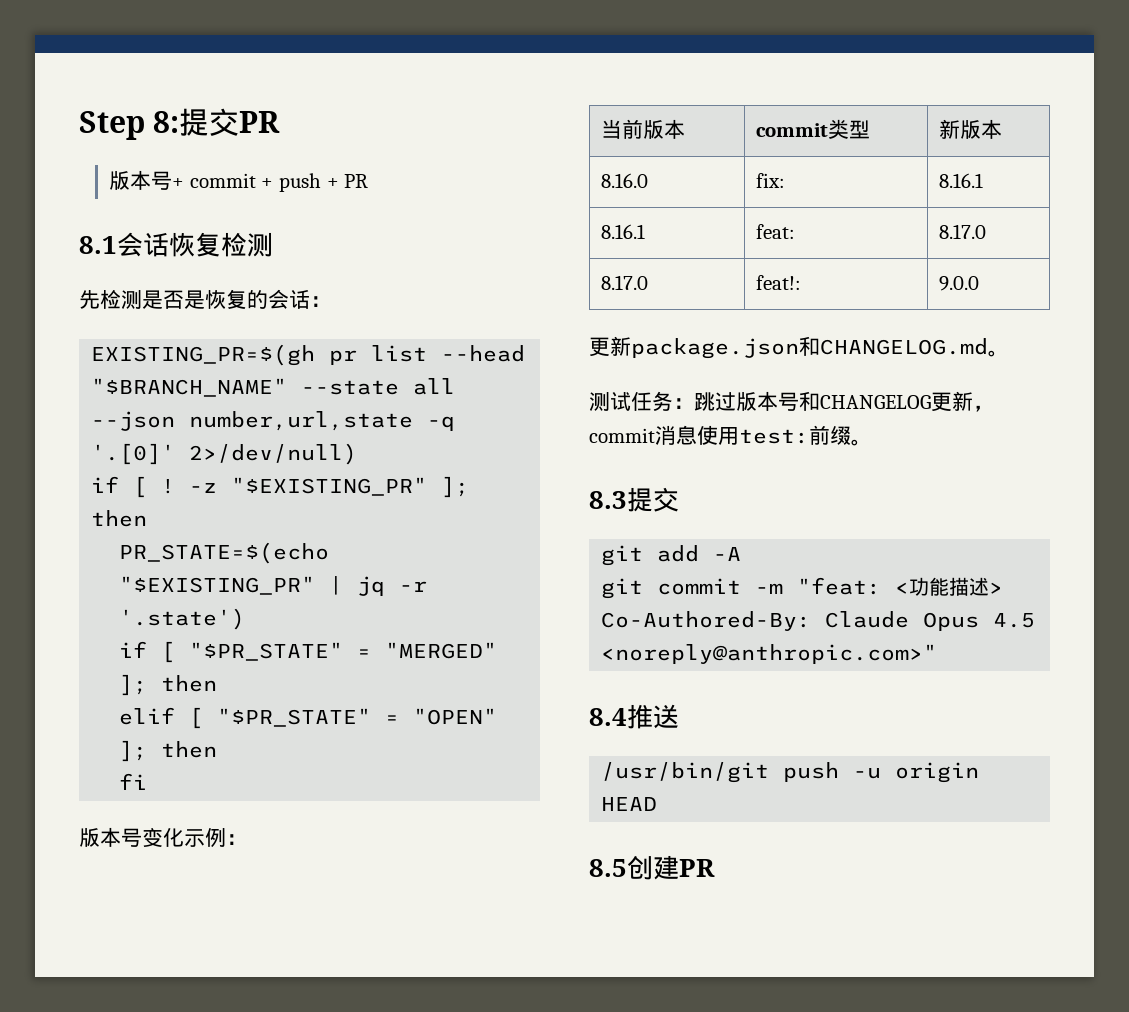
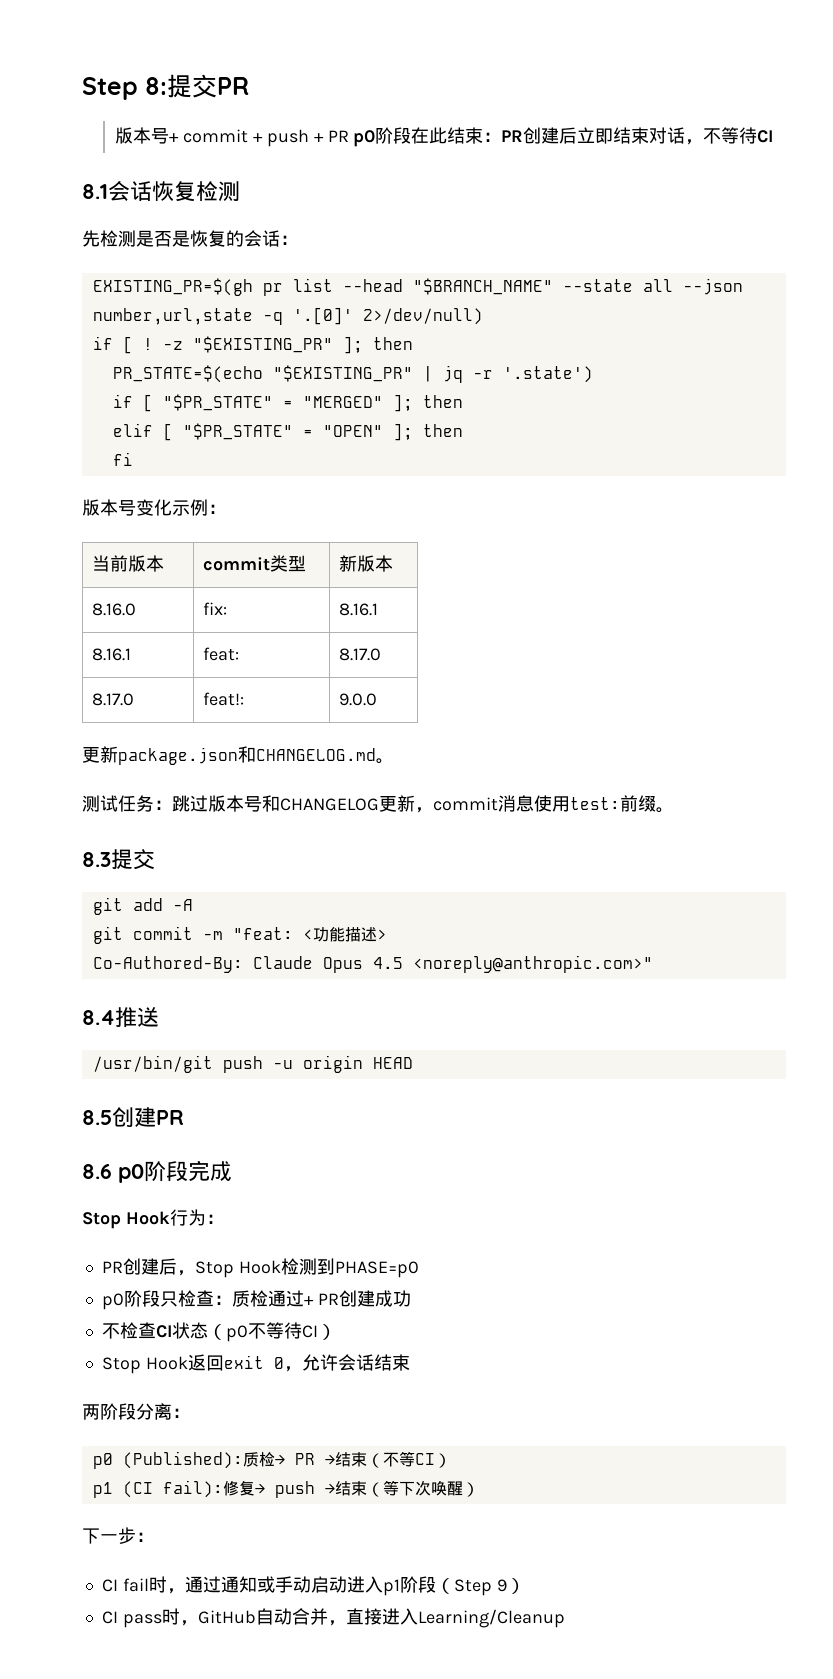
- 版本号+ commit + push + PR
+ 版本号+ commit + push + PR p0阶段在此结束：PR创建后立即结束对话，不等待CI
+ 8.6 p0阶段完成
+ Stop Hook行为：
+ PR创建后，Stop Hook检测到PHASE=p0
+ p0阶段只检查：质检通过+ PR创建成功
+ 不检查CI状态（p0不等待CI）
+ Stop Hook返回exit 0，允许会话结束
+ 两阶段分离：
+ p0 (Published):质检→ PR →结束（不等CI）
+ p1 (CI fail):修复→ push →结束（等下次唤醒）
+ 下一步：
+ CI fail时，通过通知或手动启动进入p1阶段（Step 9）
+ CI pass时，GitHub自动合并，直接进入Learning/Cleanup

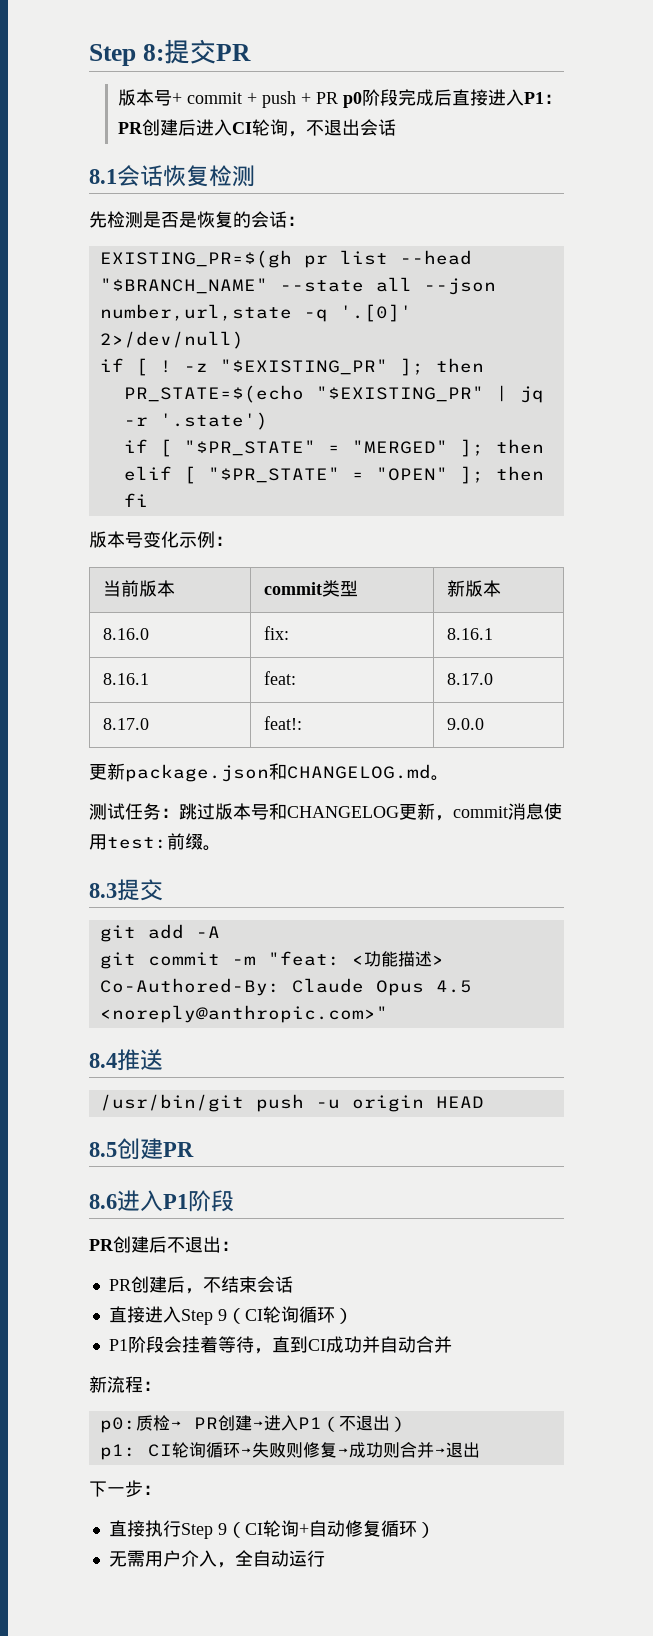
- 版本号+ commit + push + PR p0阶段在此结束：PR创建后立即结束对话，不等待CI
+ 版本号+ commit + push + PR p0阶段完成后直接进入P1：PR创建后进入CI轮询，不退出会话
- 8.6 p0阶段完成
- Stop Hook行为：
+ 8.6进入P1阶段
+ PR创建后不退出：
- PR创建后，Stop Hook检测到PHASE=p0
- p0阶段只检查：质检通过+ PR创建成功
- 不检查CI状态（p0不等待CI）
- Stop Hook返回exit 0，允许会话结束
- 两阶段分离：
- p0 (Published):质检→ PR →结束（不等CI）
- p1 (CI fail):修复→ push →结束（等下次唤醒）
+ PR创建后，不结束会话
+ 直接进入Step 9（CI轮询循环）
+ P1阶段会挂着等待，直到CI成功并自动合并
+ 新流程：
+ p0:质检→ PR创建→进入P1（不退出）
+ p1: CI轮询循环→失败则修复→成功则合并→退出
  下一步：
- CI fail时，通过通知或手动启动进入p1阶段（Step 9）
- CI pass时，GitHub自动合并，直接进入Learning/Cleanup
+ 直接执行Step 9（CI轮询+自动修复循环）
+ 无需用户介入，全自动运行

